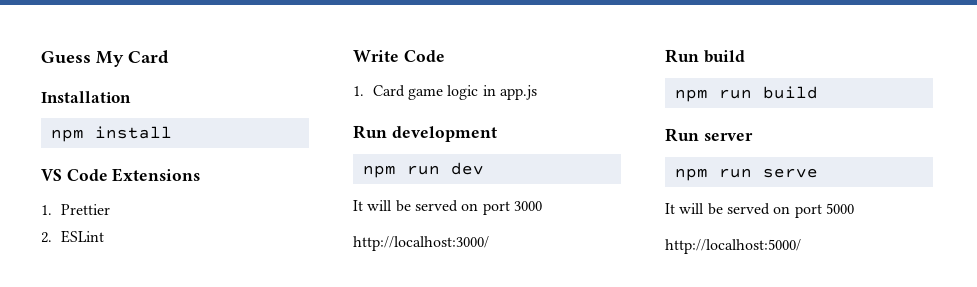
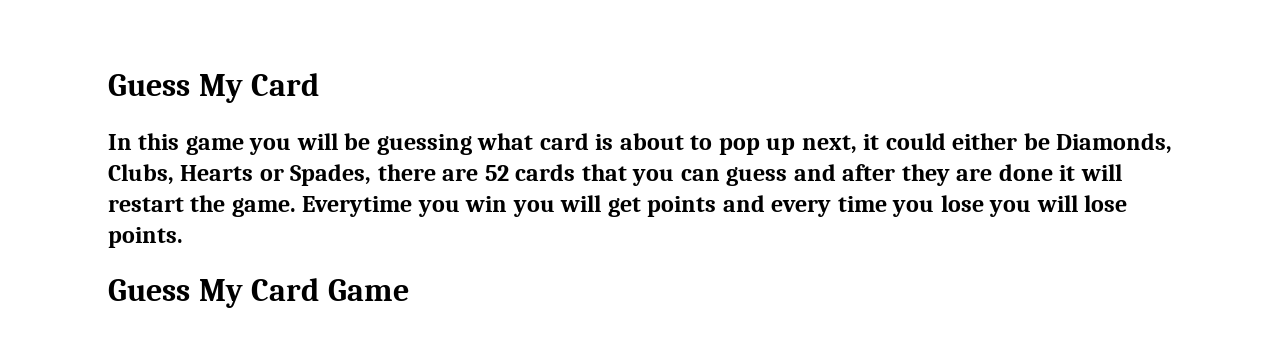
- Installation
- npm install
- VS Code Extensions
- 1. Prettier
- 2. ESLint
- Write Code
- 1. Card game logic in app.js
- Run development
- npm run dev
- It will be served on port 3000
- http://localhost:3000/
- Run build
- npm run build
- Run server
- npm run serve
- It will be served on port 5000
- http://localhost:5000/
+ In this game you will be guessing what card is about to pop up next, it could either be Diamonds, Clubs, Hearts or Spades, there are 52 cards that you can guess and after they are done it will restart the game. Everytime you win you will get points and every time you lose you will lose points.
+ Guess My Card Game

